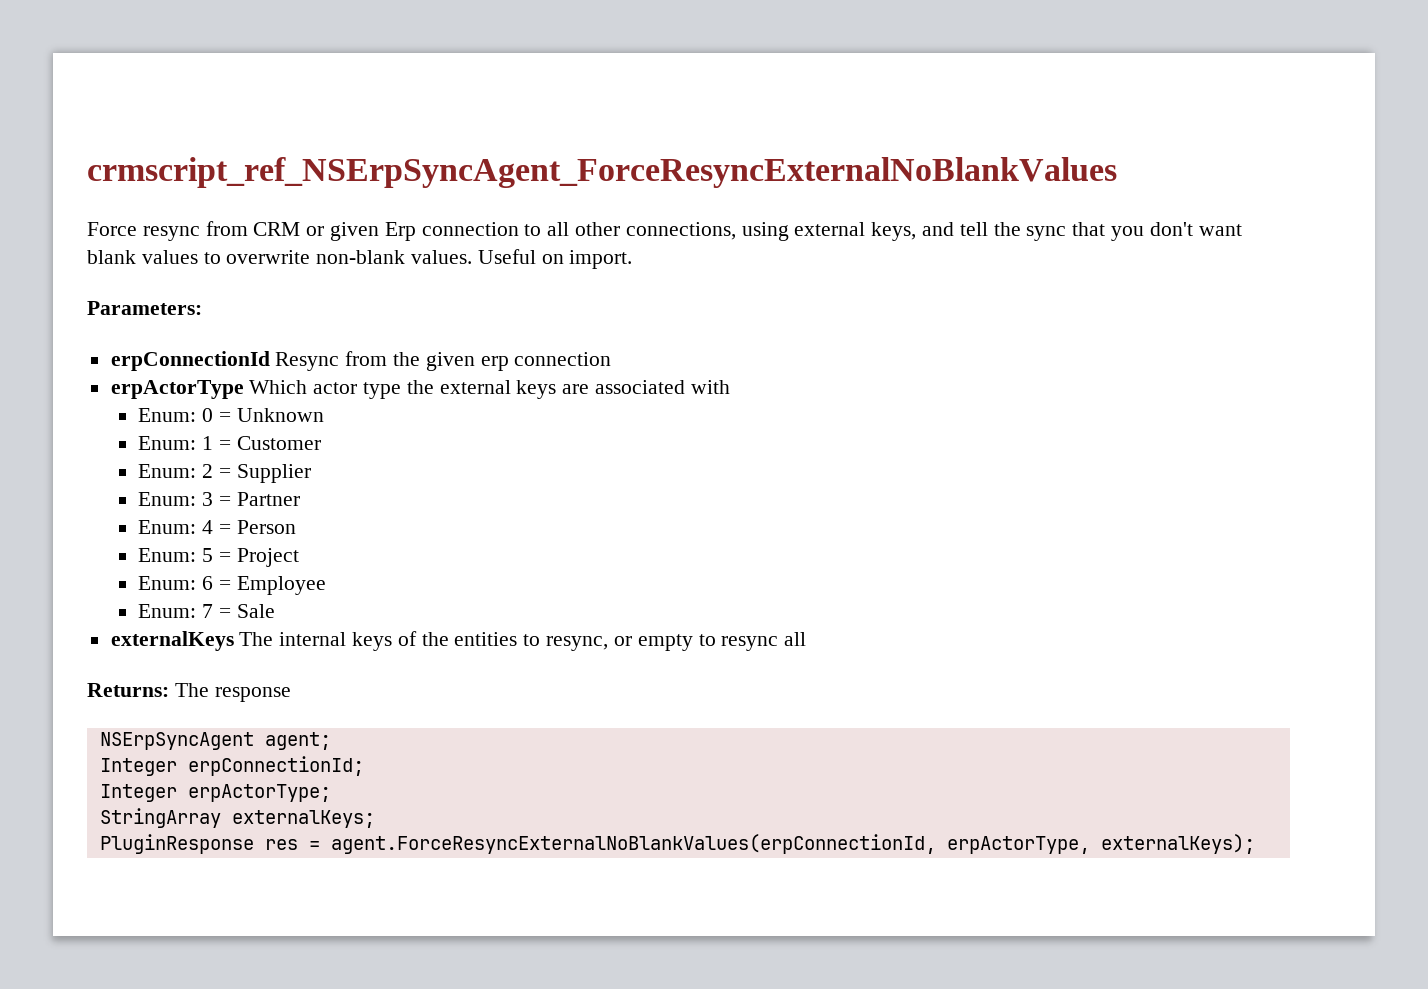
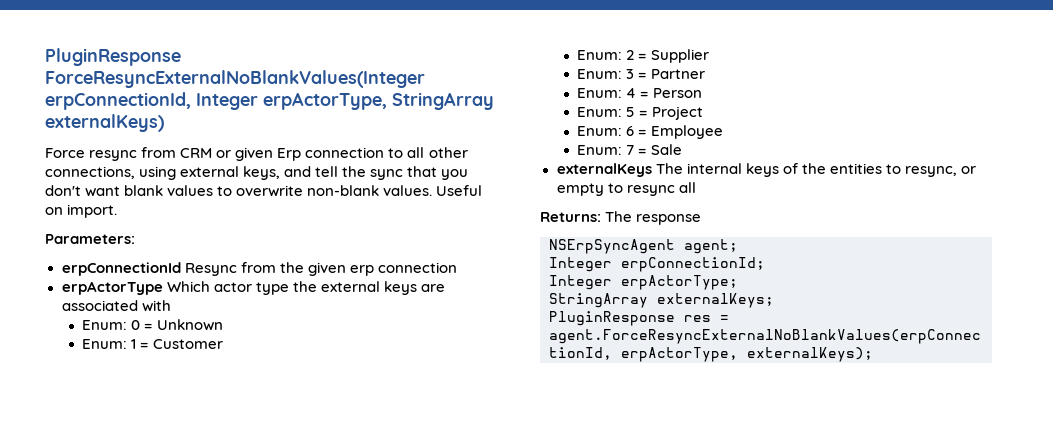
- crmscript_ref_NSErpSyncAgent_ForceResyncExternalNoBlankValues
+ PluginResponse ForceResyncExternalNoBlankValues(Integer erpConnectionId, Integer erpActorType, StringArray externalKeys)

